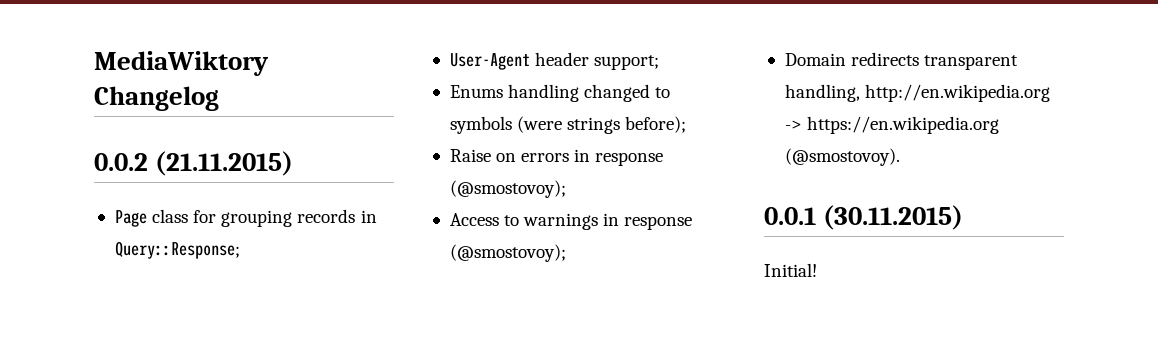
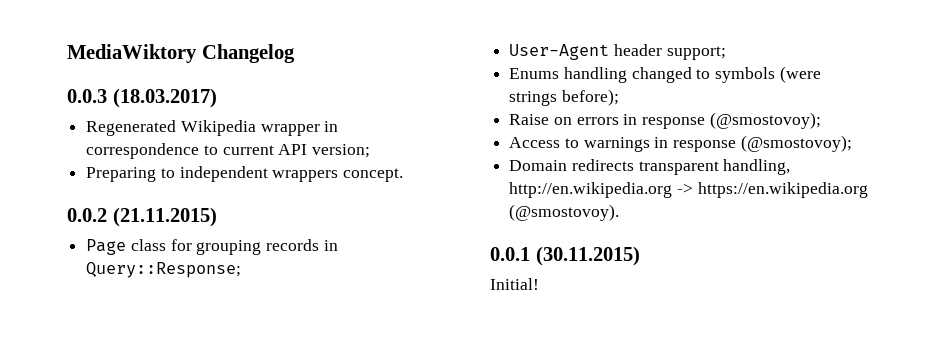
+ 0.0.3 (18.03.2017)
+ Regenerated Wikipedia wrapper in correspondence to current API version;
+ Preparing to independent wrappers concept.

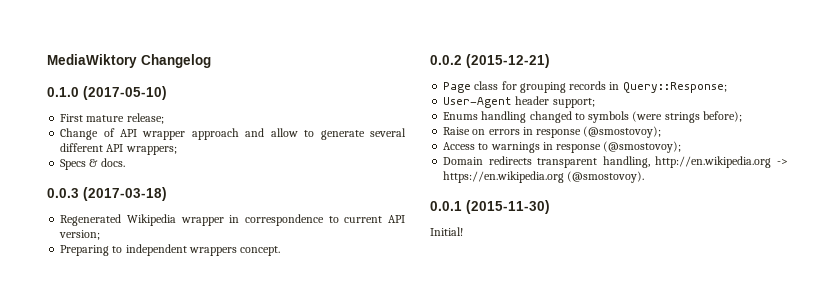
+ 0.1.0 (2017-05-10)
+ First mature release;
+ Change of API wrapper approach and allow to generate several different API wrappers;
+ Specs & docs.
- 0.0.3 (18.03.2017)
+ 0.0.3 (2017-03-18)
- 0.0.2 (21.11.2015)
+ 0.0.2 (2015-12-21)
- 0.0.1 (30.11.2015)
+ 0.0.1 (2015-11-30)

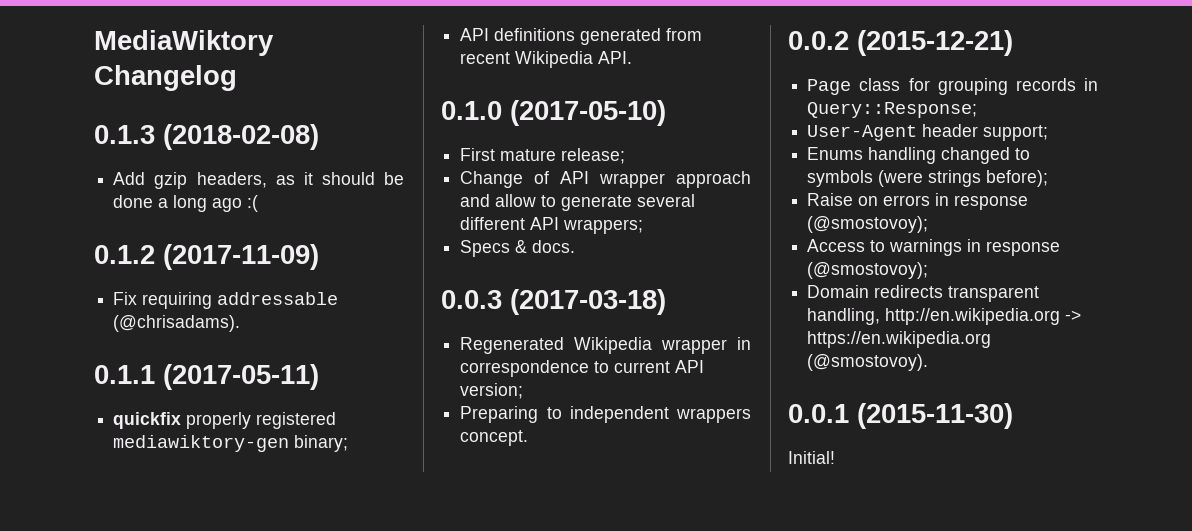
+ 0.1.3 (2018-02-08)
+ Add gzip headers, as it should be done a long ago :(
+ 0.1.2 (2017-11-09)
+ Fix requiring addressable (@chrisadams).
+ 0.1.1 (2017-05-11)
+ quickfix properly registered mediawiktory-gen binary;
+ API definitions generated from recent Wikipedia API.

